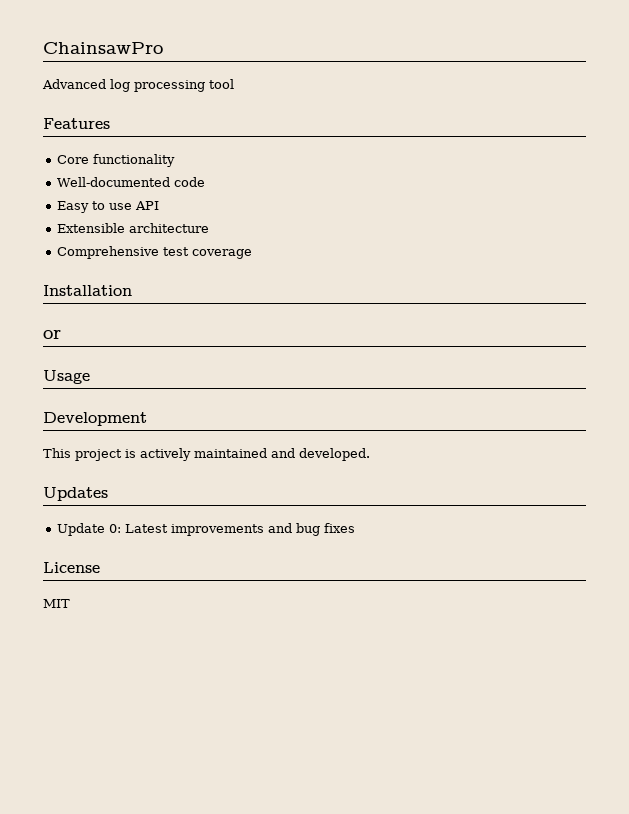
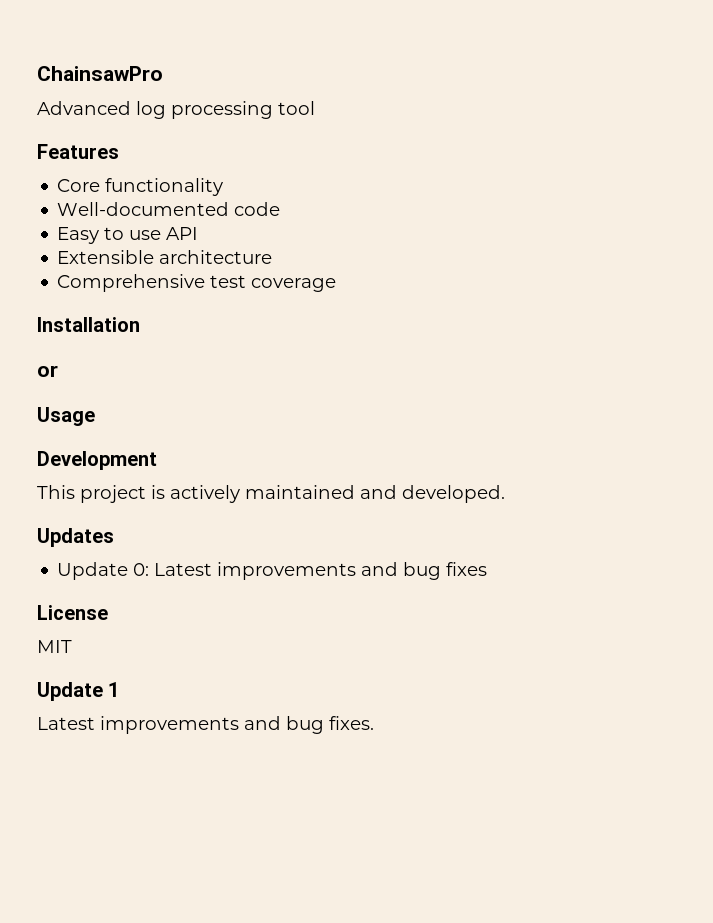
+ Update 1
+ Latest improvements and bug fixes.

